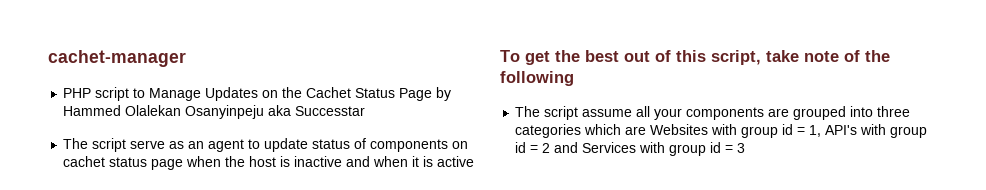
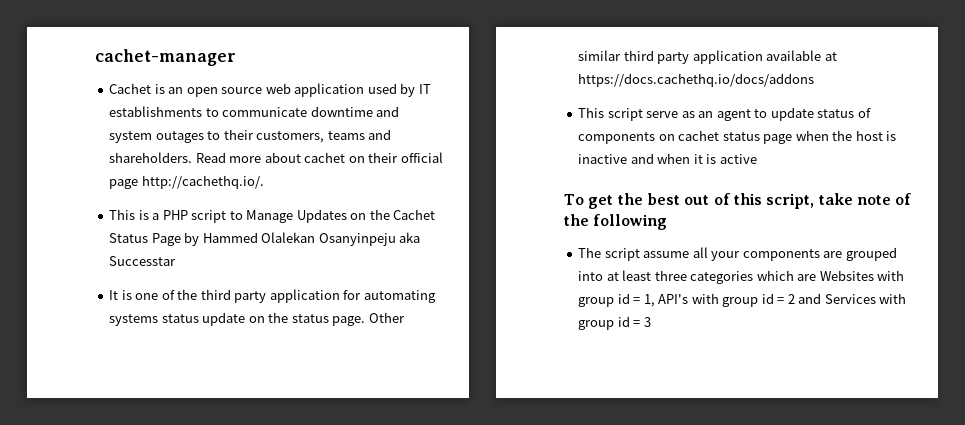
- PHP script to Manage Updates on the Cachet Status Page by Hammed Olalekan Osanyinpeju aka Successtar
+ Cachet is an open source web application used by IT establishments to communicate downtime and system outages to their customers, teams and shareholders. Read more about cachet on their official page http://cachethq.io/.
+ This is a PHP script to Manage Updates on the Cachet Status Page by Hammed Olalekan Osanyinpeju aka Successtar
- The script serve as an agent to update status of components on cachet status page when the host is inactive and when it is active
+ It is one of the third party application for automating systems status update on the status page. Other similar third party application available at https://docs.cachethq.io/docs/addons
+ This script serve as an agent to update status of components on cachet status page when the host is inactive and when it is active
- The script assume all your components are grouped into three categories which are Websites with group id = 1, API's with group id = 2 and Services with group id = 3
+ The script assume all your components are grouped into at least three categories which are Websites with group id = 1, API's with group id = 2 and Services with group id = 3

